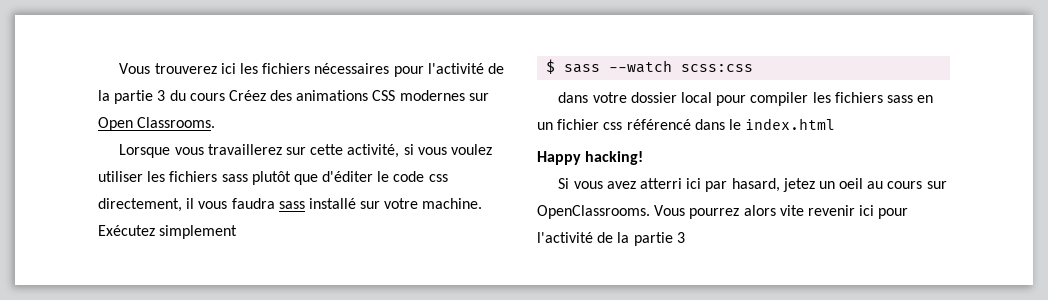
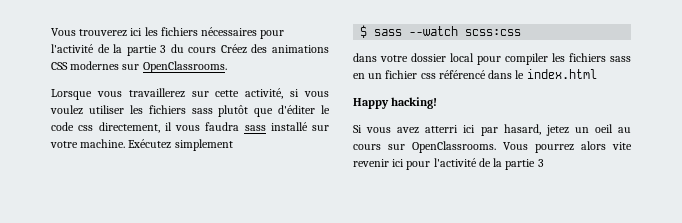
- Vous trouverez ici les fichiers nécessaires pour l'activité de la partie 3 du cours Créez des animations CSS modernes sur Open Classrooms.
+ Vous trouverez ici les fichiers nécessaires pour l'activité de la partie 3 du cours Créez des animations CSS modernes sur OpenClassrooms.

